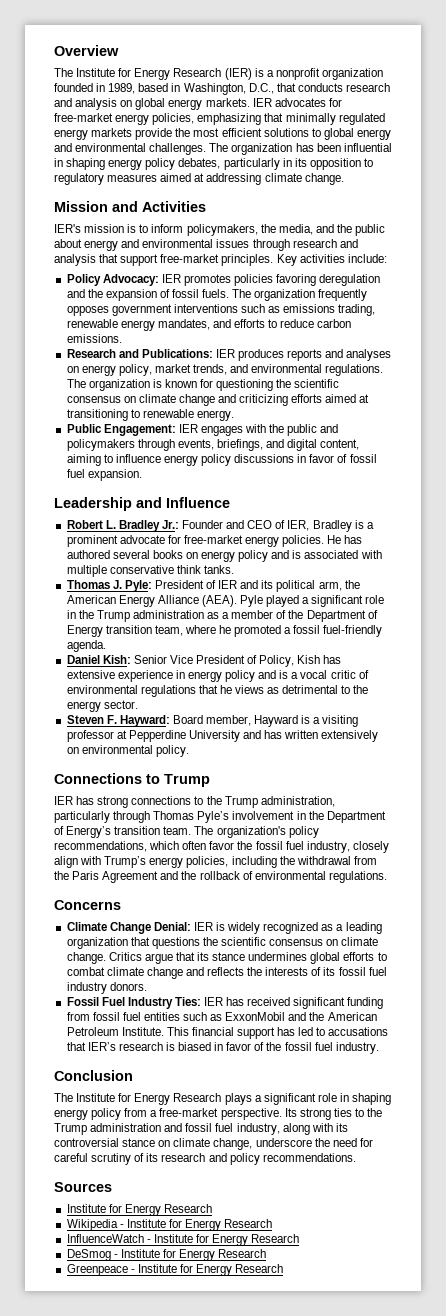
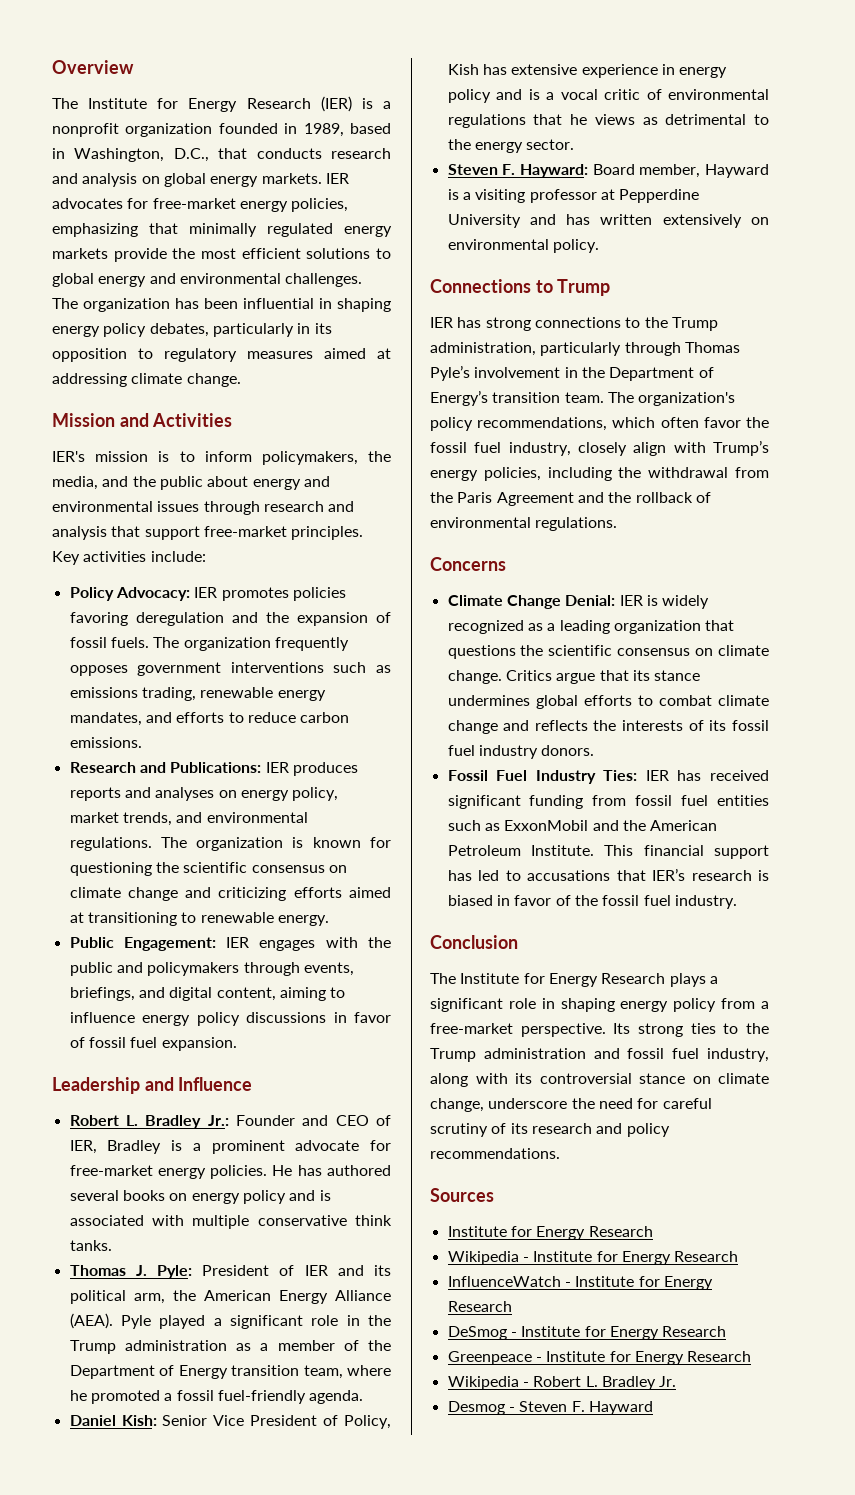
+ Wikipedia - Robert L. Bradley Jr.
+ Desmog - Steven F. Hayward

